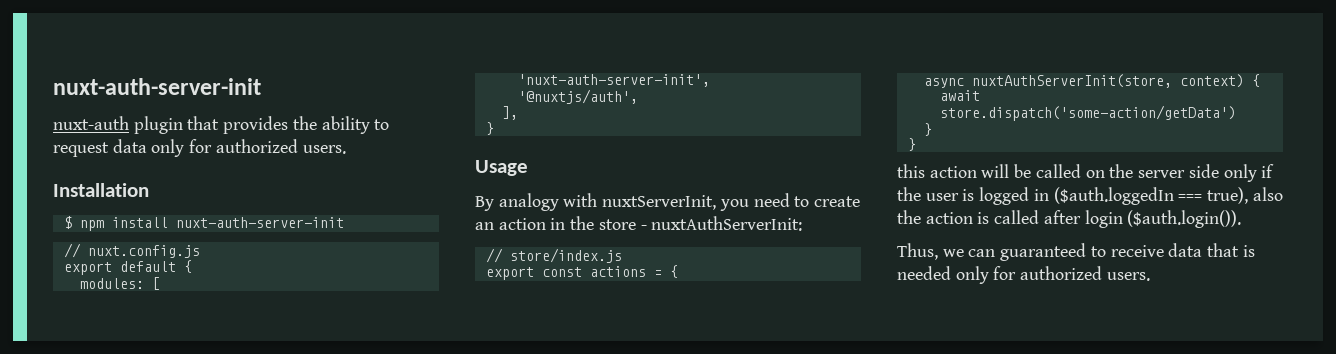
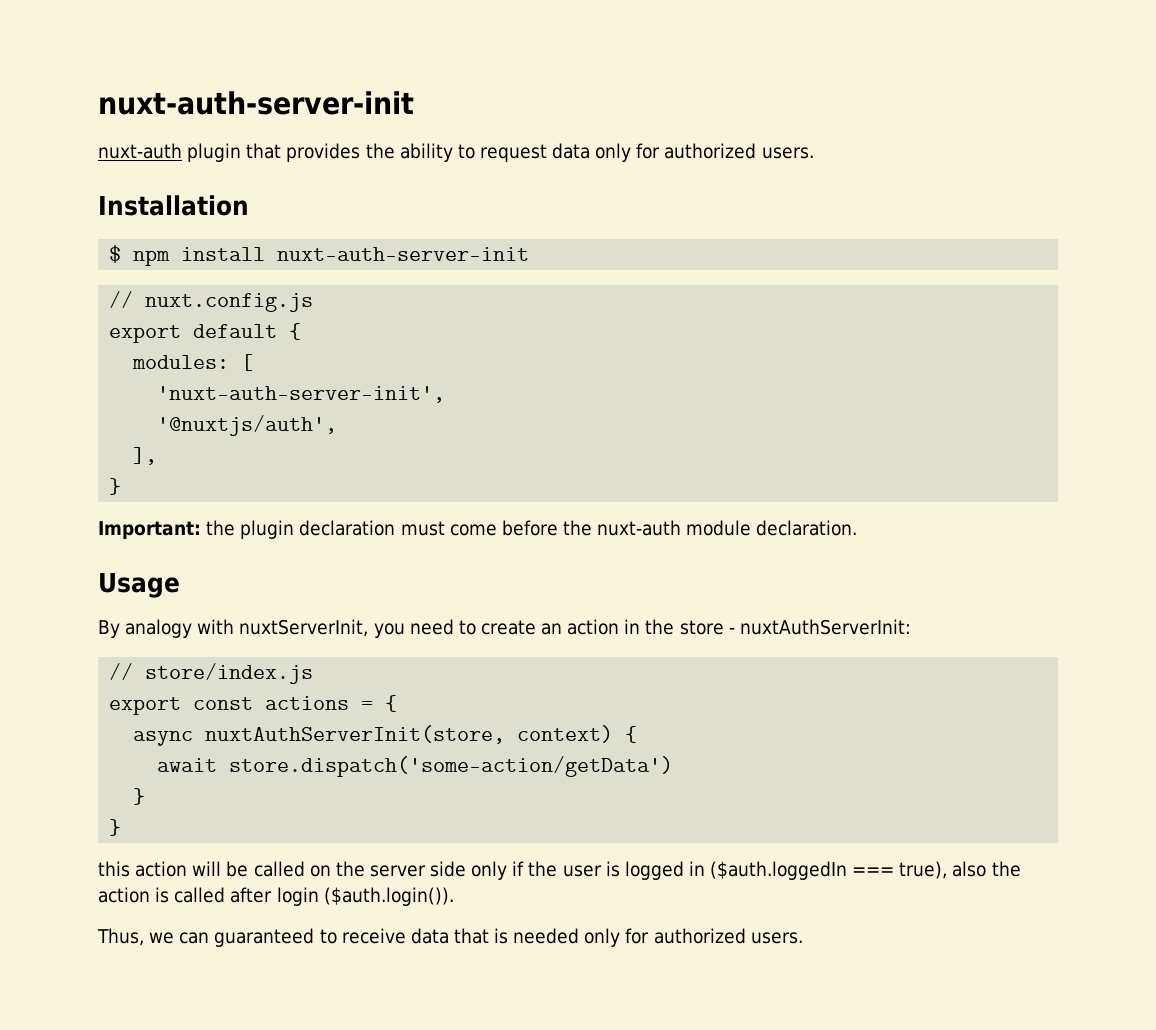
+ Important: the plugin declaration must come before the nuxt-auth module declaration.

